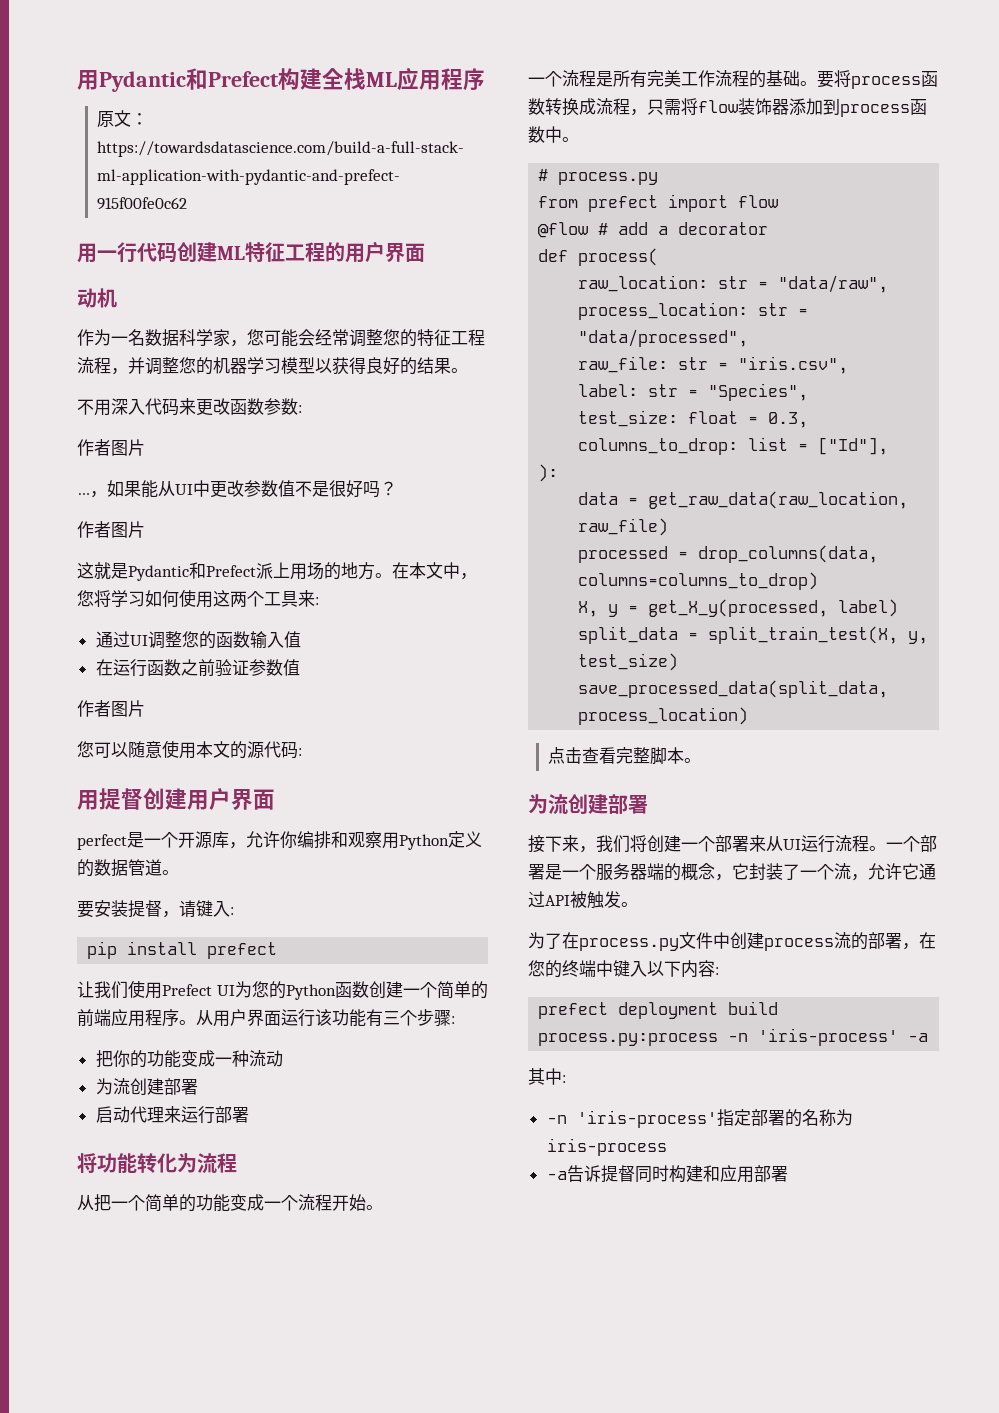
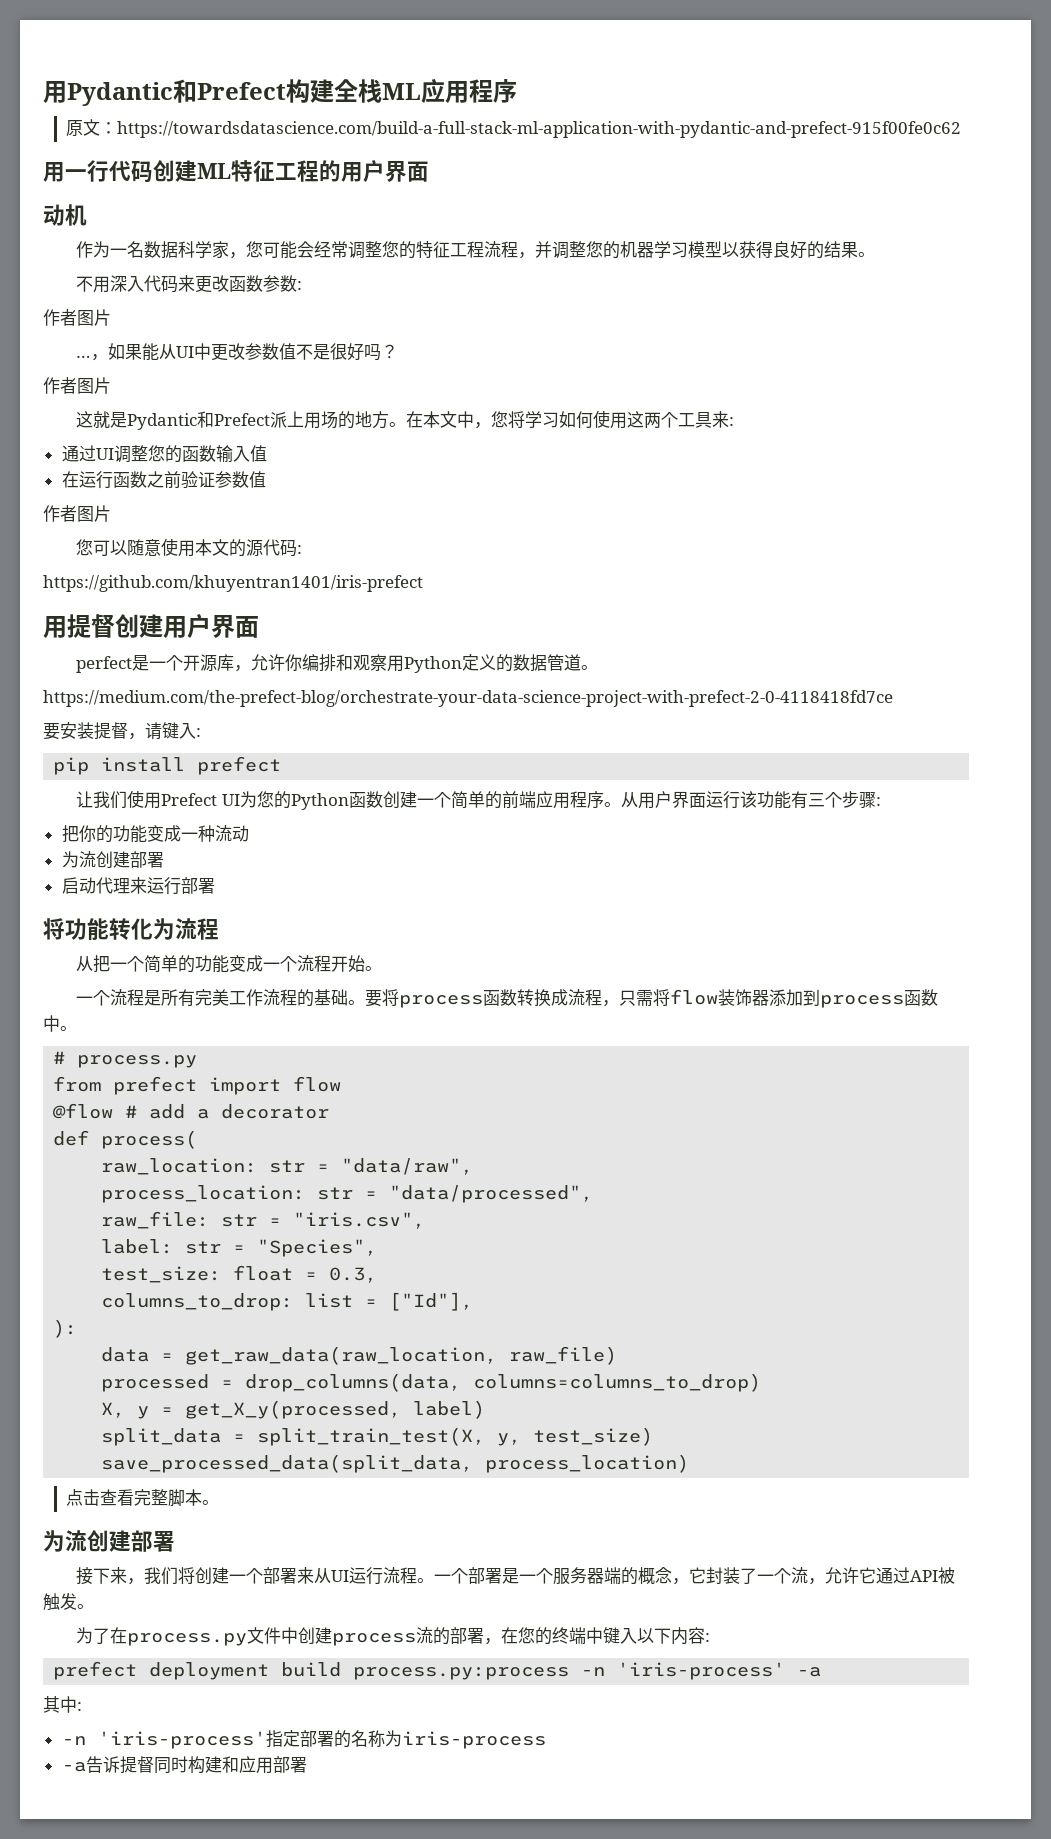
+ https://github.com/khuyentran1401/iris-prefect
+ https://medium.com/the-prefect-blog/orchestrate-your-data-science-project-with-prefect-2-0-4118418fd7ce

